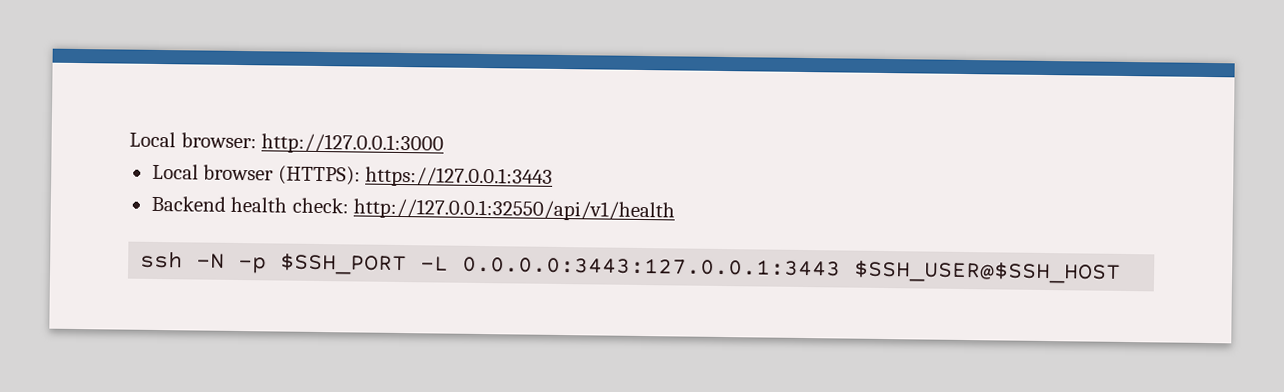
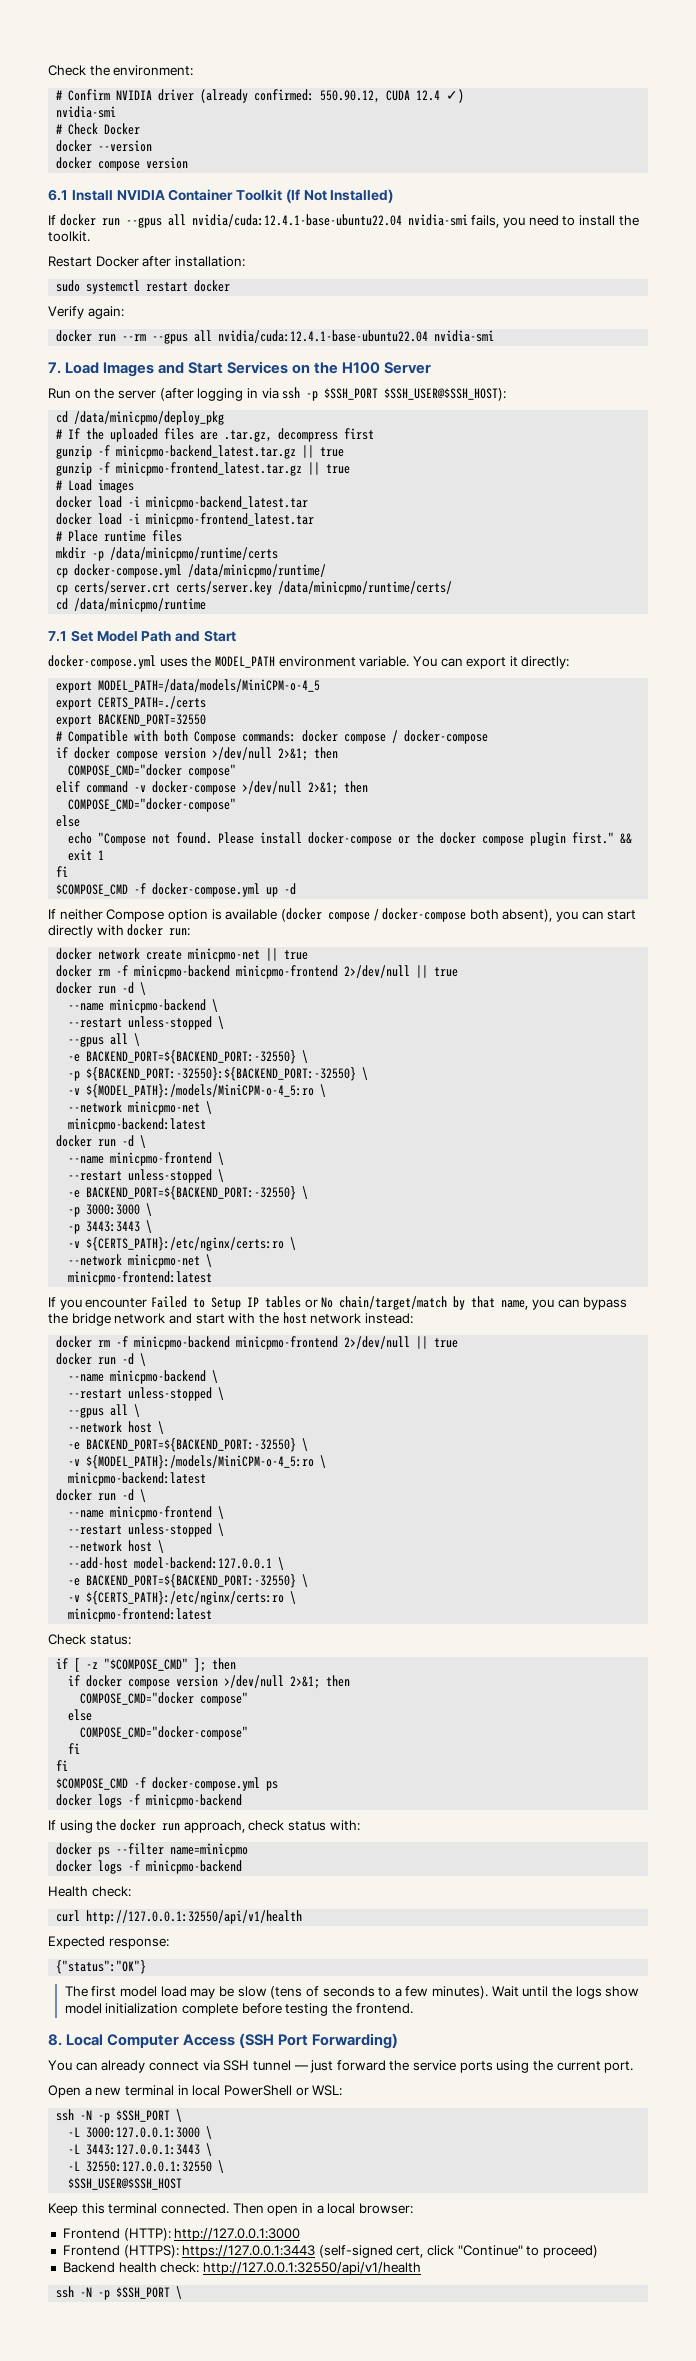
- Local browser: http://127.0.0.1:3000
+ Check the environment:
+ # Confirm NVIDIA driver (already confirmed: 550.90.12, CUDA 12.4 ✓)
+ nvidia-smi
+ # Check Docker
+ docker --version
+ docker compose version
+ 6.1 Install NVIDIA Container Toolkit (If Not Installed)
+ If docker run --gpus all nvidia/cuda:12.4.1-base-ubuntu22.04 nvidia-smi fails, you need to install the toolkit.
+ Restart Docker after installation:
+ sudo systemctl restart docker
+ Verify again:
+ docker run --rm --gpus all nvidia/cuda:12.4.1-base-ubuntu22.04 nvidia-smi
+ 7. Load Images and Start Services on the H100 Server
+ Run on the server (after logging in via ssh -p $SSH_PORT $SSH_USER@$SSH_HOST):
+ cd /data/minicpmo/deploy_pkg
+ # If the uploaded files are .tar.gz, decompress first
+ gunzip -f minicpmo-backend_latest.tar.gz || true
+ gunzip -f minicpmo-frontend_latest.tar.gz || true
+ # Load images
+ docker load -i minicpmo-backend_latest.tar
+ docker load -i minicpmo-frontend_latest.tar
+ # Place runtime files
+ mkdir -p /data/minicpmo/runtime/certs
+ cp docker-compose.yml /data/minicpmo/runtime/
+ cp certs/server.crt certs/server.key /data/minicpmo/runtime/certs/
+ cd /data/minicpmo/runtime
+ 7.1 Set Model Path and Start
+ docker-compose.yml uses the MODEL_PATH environment variable. You can export it directly:
+ export MODEL_PATH=/data/models/MiniCPM-o-4_5
+ export CERTS_PATH=./certs
+ export BACKEND_PORT=32550
+ # Compatible with both Compose commands: docker compose / docker-compose
+ if docker compose version >/dev/null 2>&1; then
+ COMPOSE_CMD="docker compose"
+ elif command -v docker-compose >/dev/null 2>&1; then
+ COMPOSE_CMD="docker-compose"
+ else
+ echo "Compose not found. Please install docker-compose or the docker compose plugin first." && exit 1
+ fi
+ $COMPOSE_CMD -f docker-compose.yml up -d
+ If neither Compose option is available (docker compose / docker-compose both absent), you can start directly with docker run:
+ docker network create minicpmo-net || true
+ docker rm -f minicpmo-backend minicpmo-frontend 2>/dev/null || true
+ docker run -d \
+ --name minicpmo-backend \
+ --restart unless-stopped \
+ --gpus all \
+ -e BACKEND_PORT=${BACKEND_PORT:-32550} \
+ -p ${BACKEND_PORT:-32550}:${BACKEND_PORT:-32550} \
+ -v ${MODEL_PATH}:/models/MiniCPM-o-4_5:ro \
+ --network minicpmo-net \
+ minicpmo-backend:latest
+ docker run -d \
+ --name minicpmo-frontend \
+ --restart unless-stopped \
+ -e BACKEND_PORT=${BACKEND_PORT:-32550} \
+ -p 3000:3000 \
+ -p 3443:3443 \
+ -v ${CERTS_PATH}:/etc/nginx/certs:ro \
+ --network minicpmo-net \
+ minicpmo-frontend:latest
+ If you encounter Failed to Setup IP tables or No chain/target/match by that name, you can bypass the bridge network and start with the host network instead:
+ docker rm -f minicpmo-backend minicpmo-frontend 2>/dev/null || true
+ docker run -d \
+ --name minicpmo-backend \
+ --restart unless-stopped \
+ --gpus all \
+ --network host \
+ -e BACKEND_PORT=${BACKEND_PORT:-32550} \
+ -v ${MODEL_PATH}:/models/MiniCPM-o-4_5:ro \
+ minicpmo-backend:latest
+ docker run -d \
+ --name minicpmo-frontend \
+ --restart unless-stopped \
+ --network host \
+ --add-host model-backend:127.0.0.1 \
+ -e BACKEND_PORT=${BACKEND_PORT:-32550} \
+ -v ${CERTS_PATH}:/etc/nginx/certs:ro \
+ minicpmo-frontend:latest
+ Check status:
+ if [ -z "$COMPOSE_CMD" ]; then
+ if docker compose version >/dev/null 2>&1; then
+ COMPOSE_CMD="docker compose"
+ else
+ COMPOSE_CMD="docker-compose"
+ fi
+ fi
+ $COMPOSE_CMD -f docker-compose.yml ps
+ docker logs -f minicpmo-backend
+ If using the docker run approach, check status with:
+ docker ps --filter name=minicpmo
+ docker logs -f minicpmo-backend
+ Health check:
+ curl http://127.0.0.1:32550/api/v1/health
+ Expected response:
+ {"status":"OK"}
+ The first model load may be slow (tens of seconds to a few minutes). Wait until the logs show model initialization complete before testing the frontend.
+ 8. Local Computer Access (SSH Port Forwarding)
+ You can already connect via SSH tunnel — just forward the service ports using the current port.
+ Open a new terminal in local PowerShell or WSL:
+ ssh -N -p $SSH_PORT \
+ -L 3000:127.0.0.1:3000 \
+ -L 3443:127.0.0.1:3443 \
+ -L 32550:127.0.0.1:32550 \
+ $SSH_USER@$SSH_HOST
+ Keep this terminal connected. Then open in a local browser:
+ Frontend (HTTP): http://127.0.0.1:3000
- Local browser (HTTPS): https://127.0.0.1:3443
+ Frontend (HTTPS): https://127.0.0.1:3443 (self-signed cert, click "Continue" to proceed)
  Backend health check: http://127.0.0.1:32550/api/v1/health
- ssh -N -p $SSH_PORT -L 0.0.0.0:3443:127.0.0.1:3443 $SSH_USER@$SSH_HOST
+ ssh -N -p $SSH_PORT \

